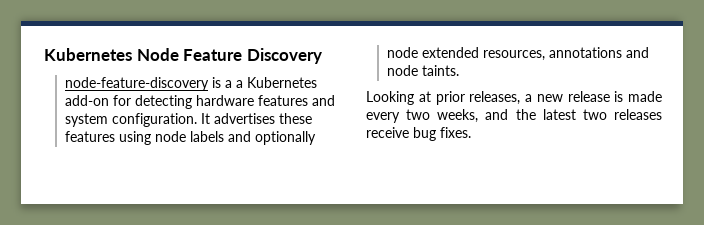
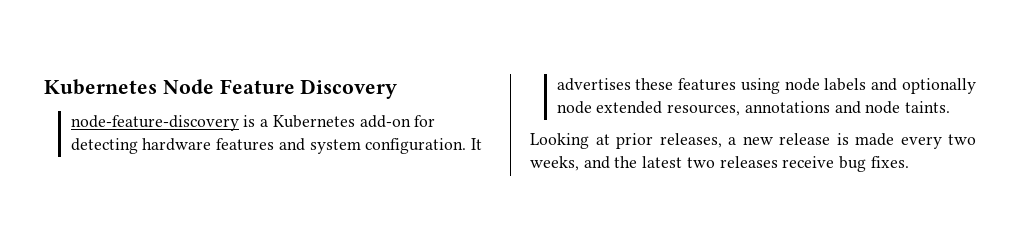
- node-feature-discovery is a a Kubernetes add-on for detecting hardware features and system configuration.
+ node-feature-discovery is a Kubernetes add-on for detecting hardware features and system configuration.

